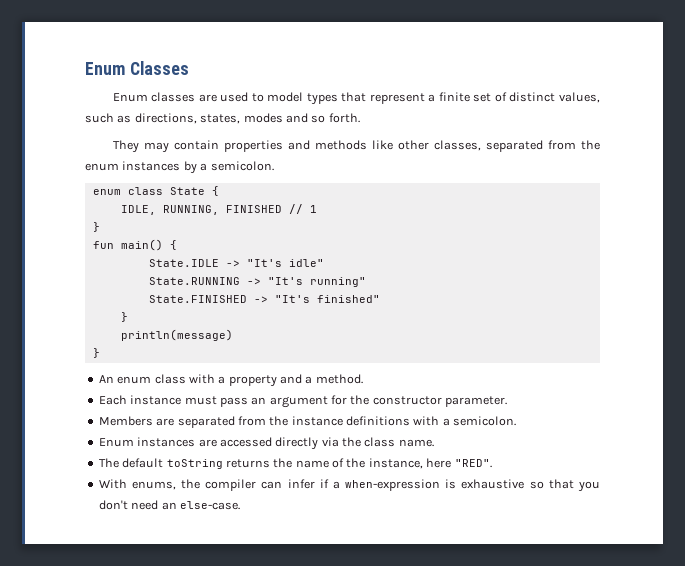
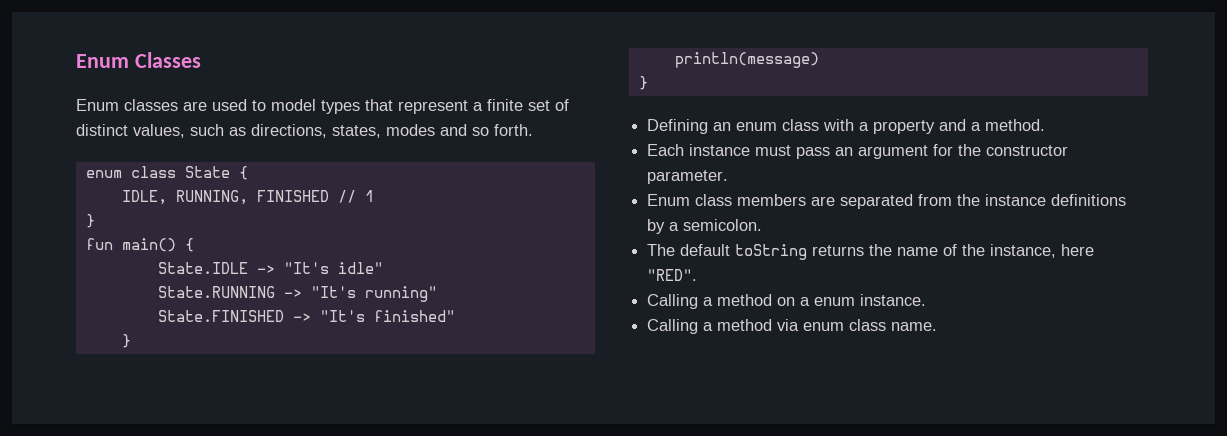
- They may contain properties and methods like other classes, separated from the enum instances by a semicolon.
- An enum class with a property and a method.
+ Defining an enum class with a property and a method.
- Members are separated from the instance definitions with a semicolon.
- Enum instances are accessed directly via the class name.
+ Enum class members are separated from the instance definitions by a semicolon.
- With enums, the compiler can infer if a when-expression is exhaustive so that you don't need an else-case.
+ Calling a method on a enum instance.
+ Calling a method via enum class name.

